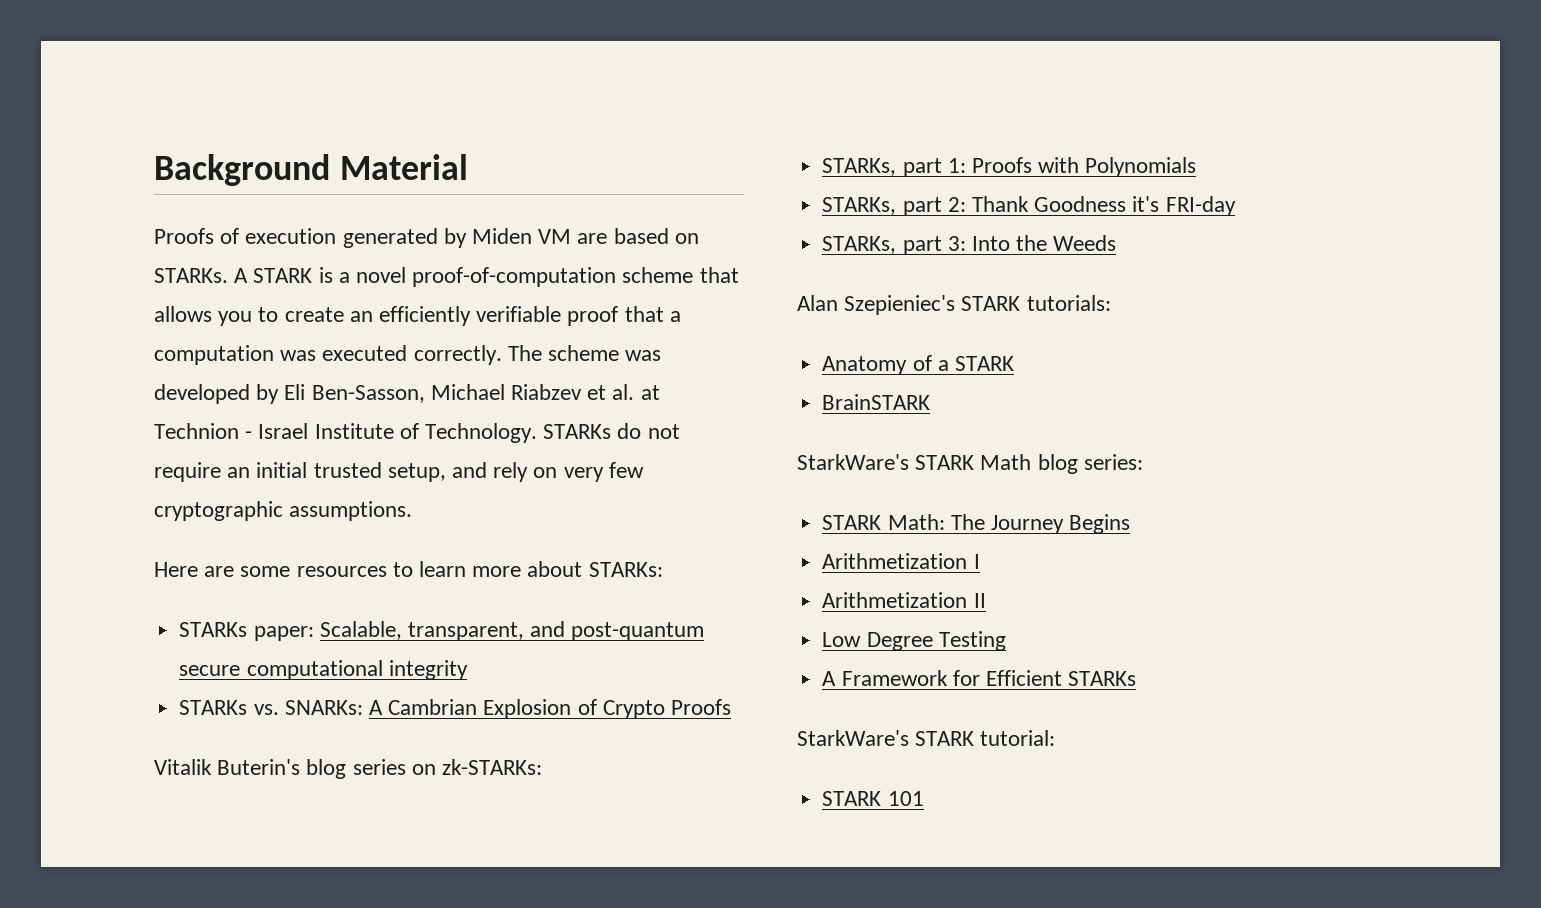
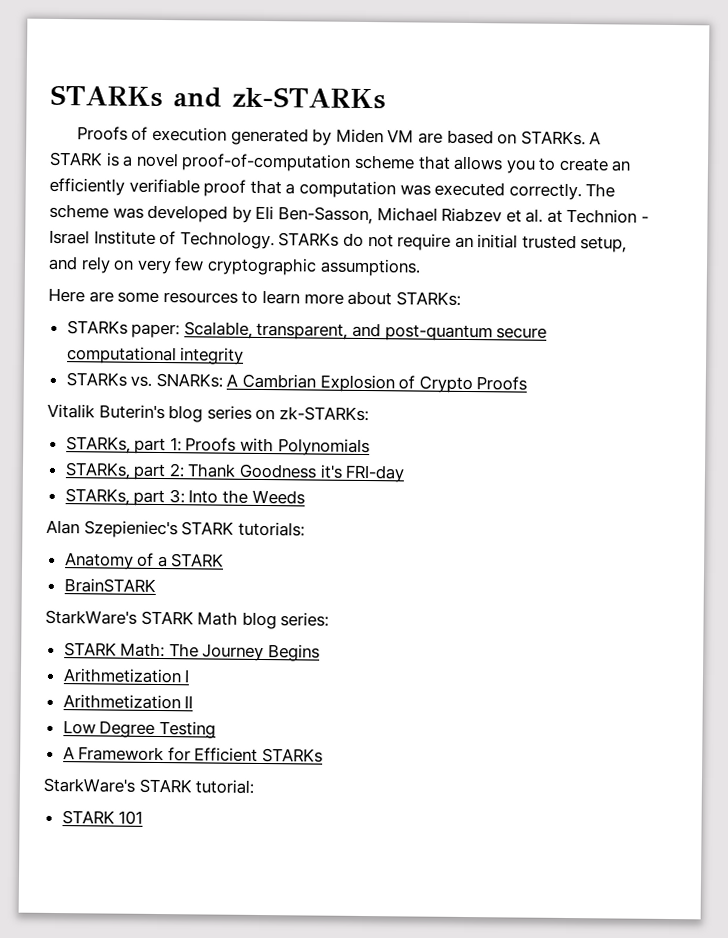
- Background Material
+ STARKs and zk-STARKs

